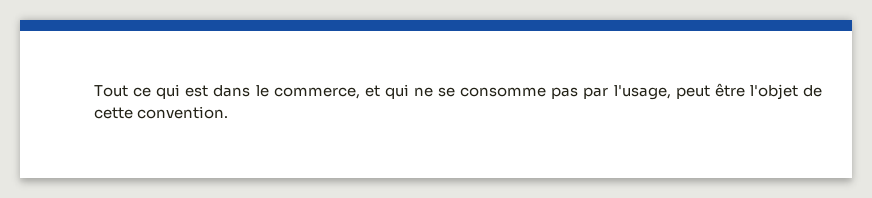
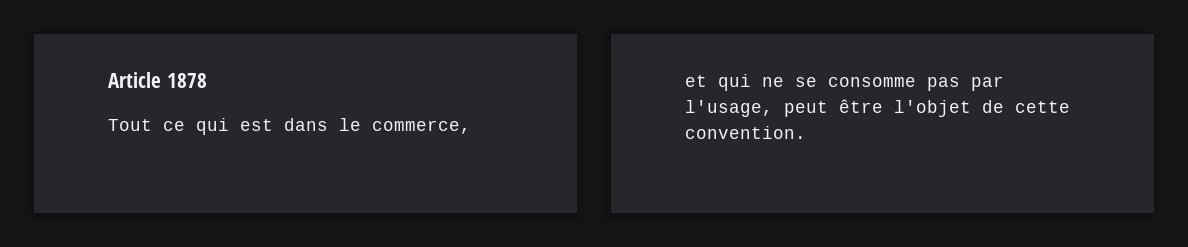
+ Article 1878

